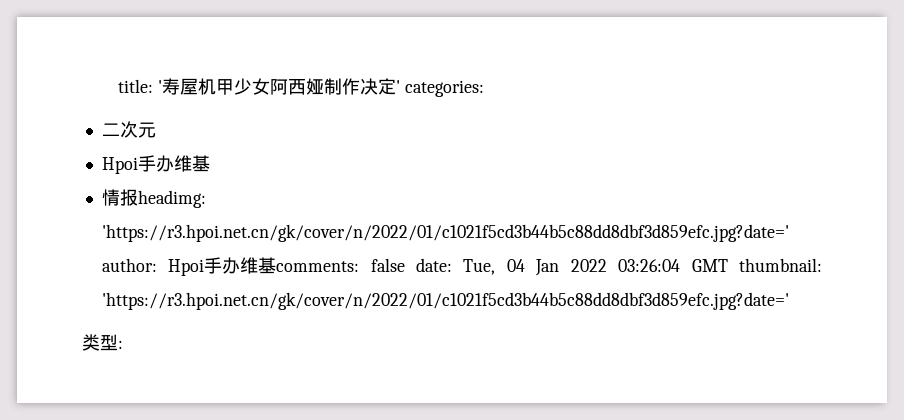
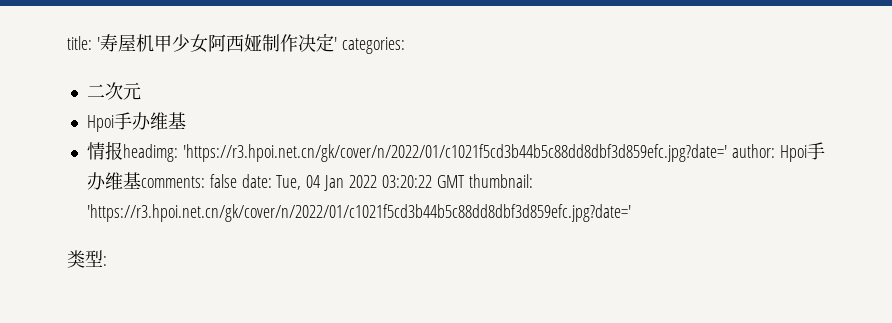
- 情报headimg: 'https://r3.hpoi.net.cn/gk/cover/n/2022/01/c1021f5cd3b44b5c88dd8dbf3d859efc.jpg?date=' author: Hpoi手办维基comments: false date: Tue, 04 Jan 2022 03:26:04 GMT thumbnail: 'https://r3.hpoi.net.cn/gk/cover/n/2022/01/c1021f5cd3b44b5c88dd8dbf3d859efc.jpg?date='
+ 情报headimg: 'https://r3.hpoi.net.cn/gk/cover/n/2022/01/c1021f5cd3b44b5c88dd8dbf3d859efc.jpg?date=' author: Hpoi手办维基comments: false date: Tue, 04 Jan 2022 03:20:22 GMT thumbnail: 'https://r3.hpoi.net.cn/gk/cover/n/2022/01/c1021f5cd3b44b5c88dd8dbf3d859efc.jpg?date='

